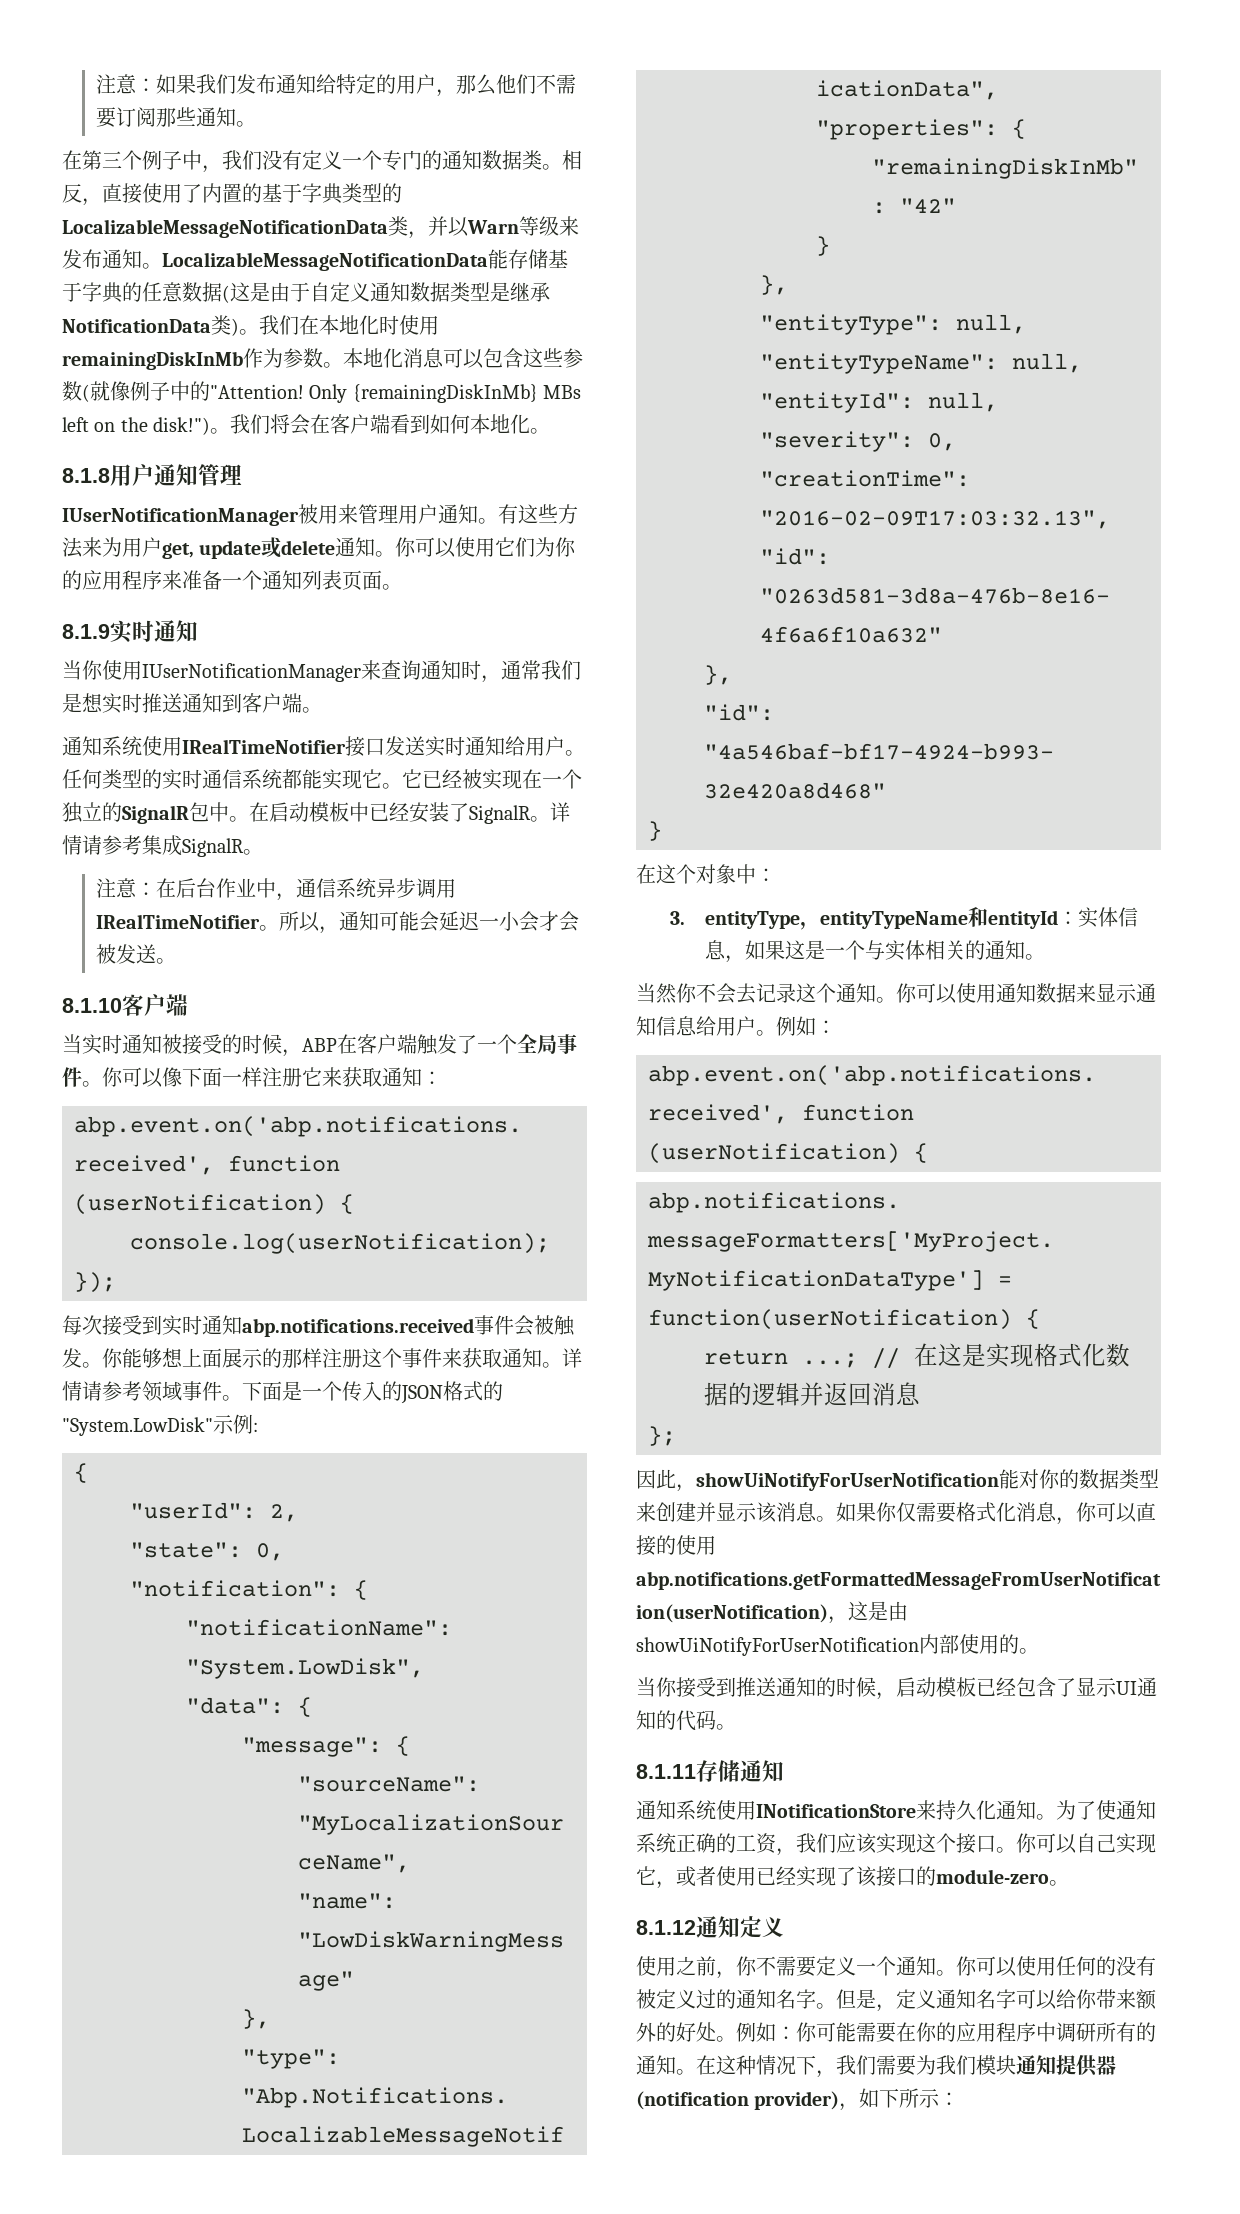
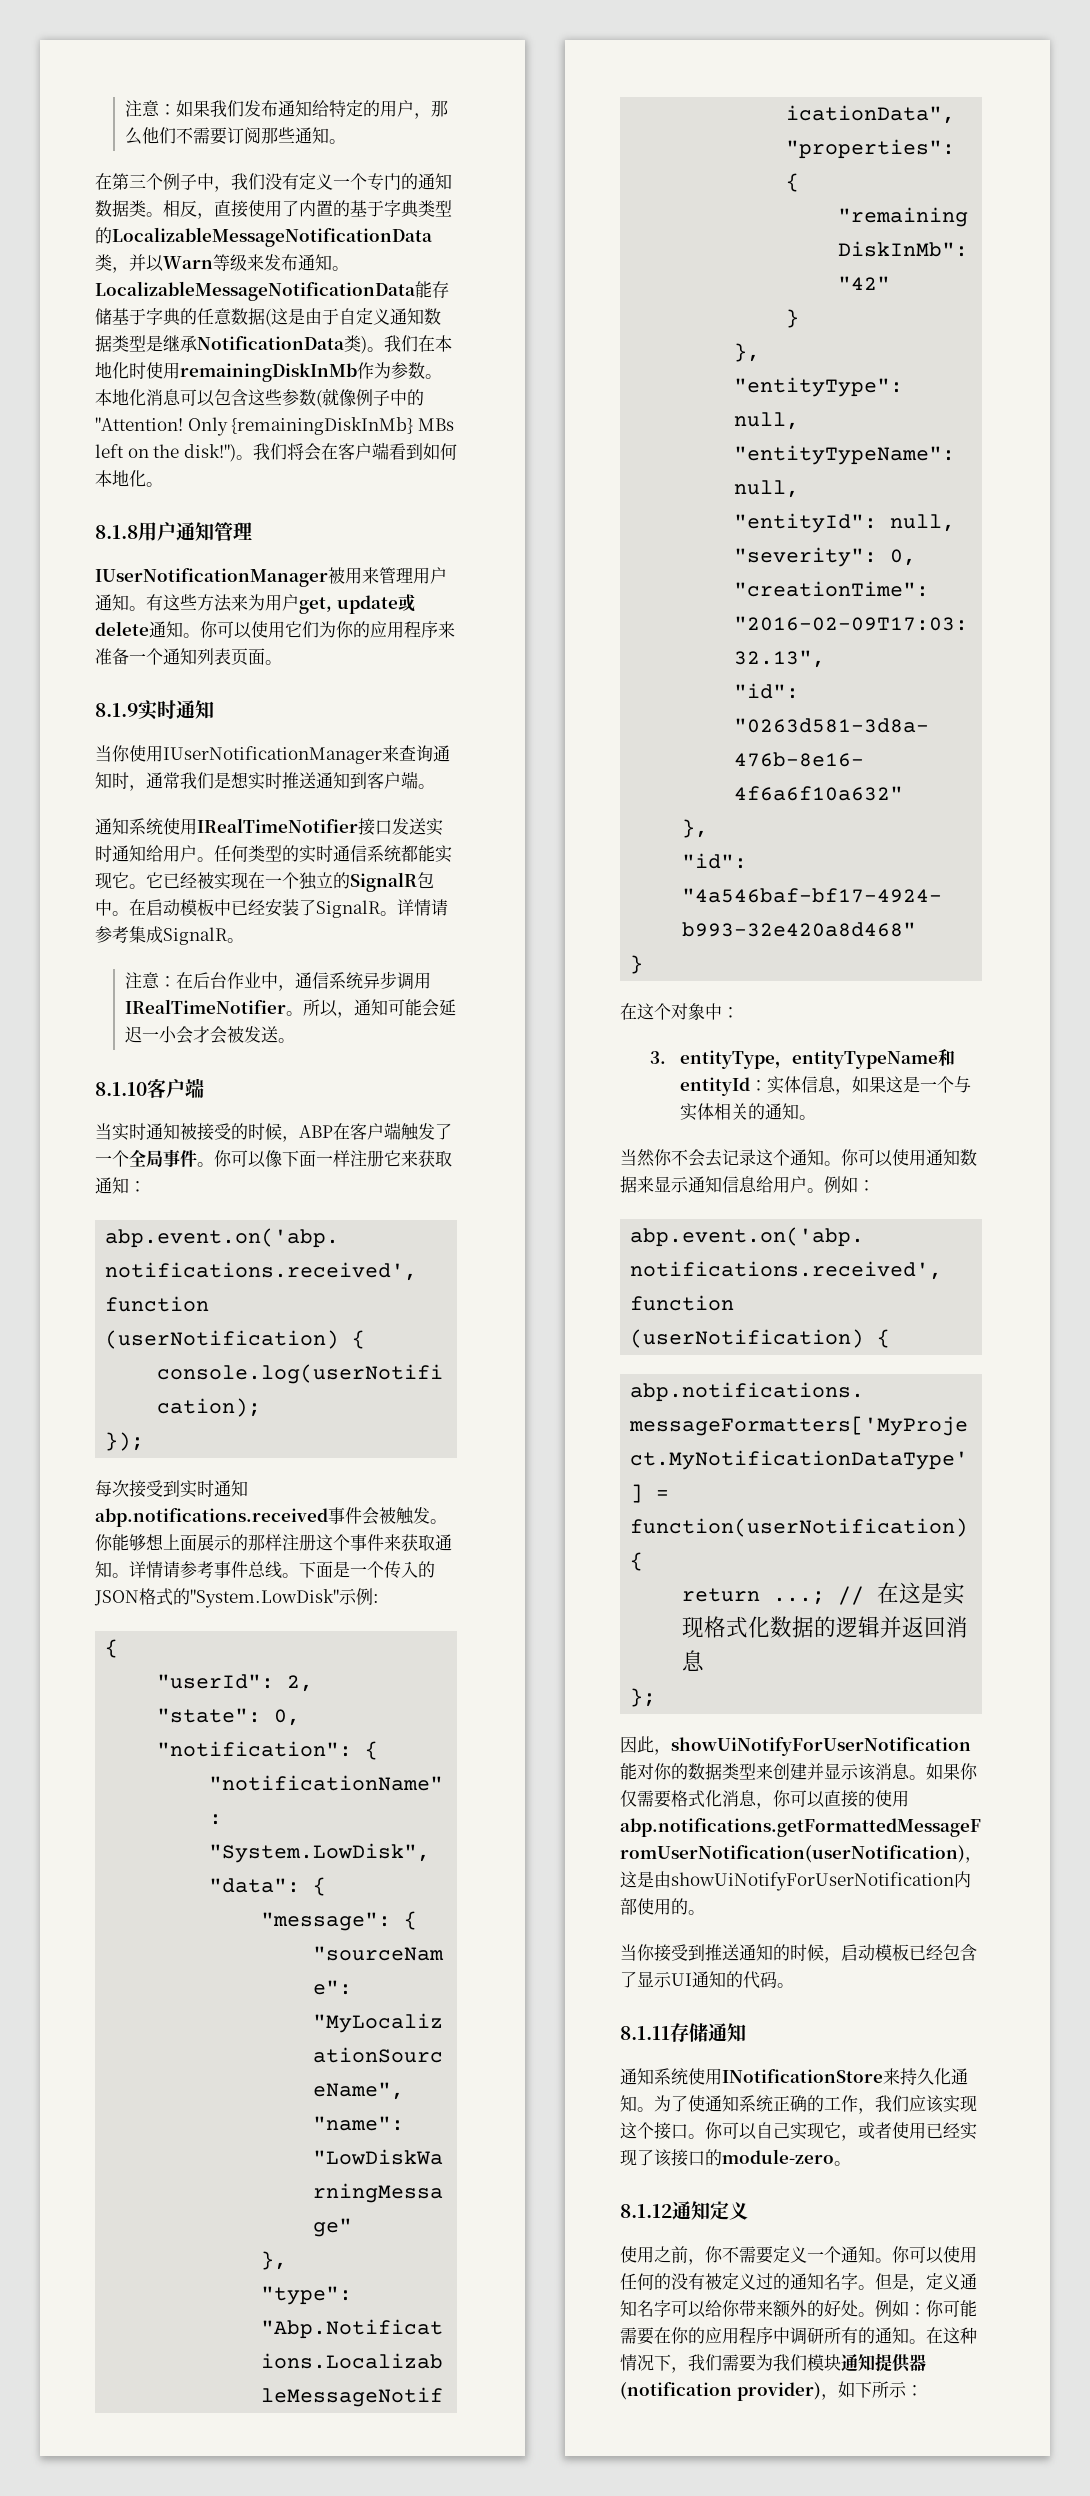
- 详情请参考领域事件。
+ 详情请参考事件总线。
- 为了使通知系统正确的工资，我们应该实现这个接口。
+ 为了使通知系统正确的工作，我们应该实现这个接口。

